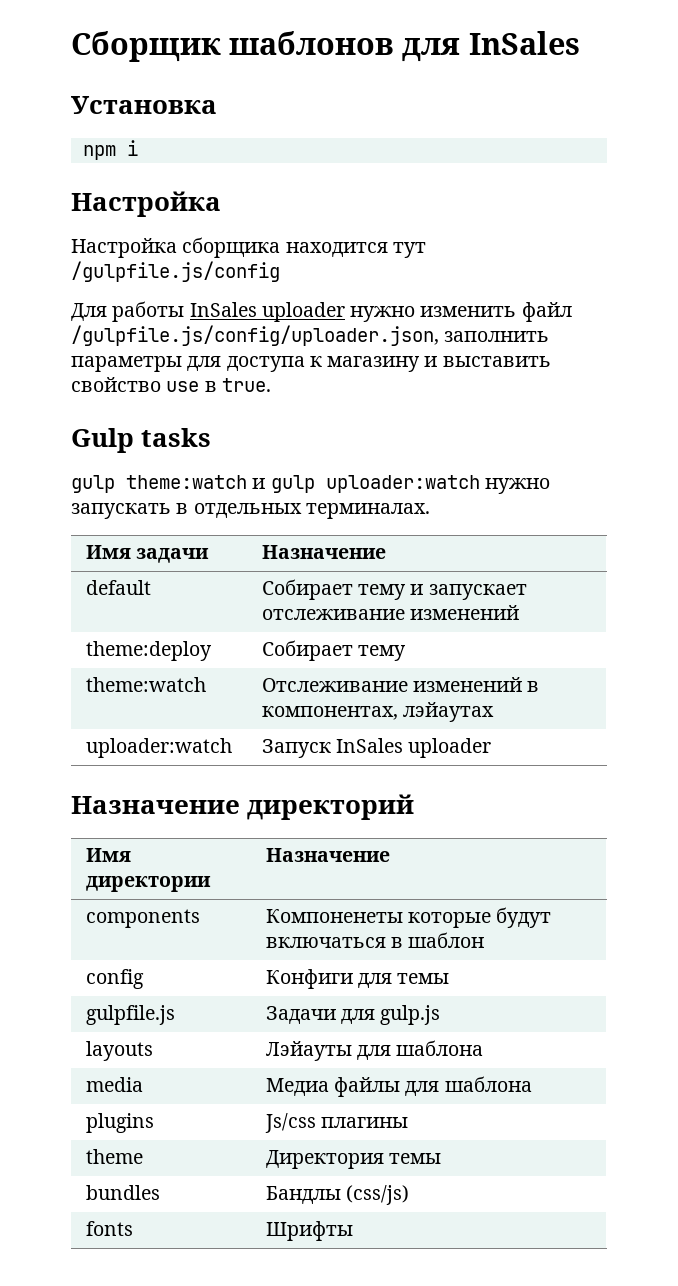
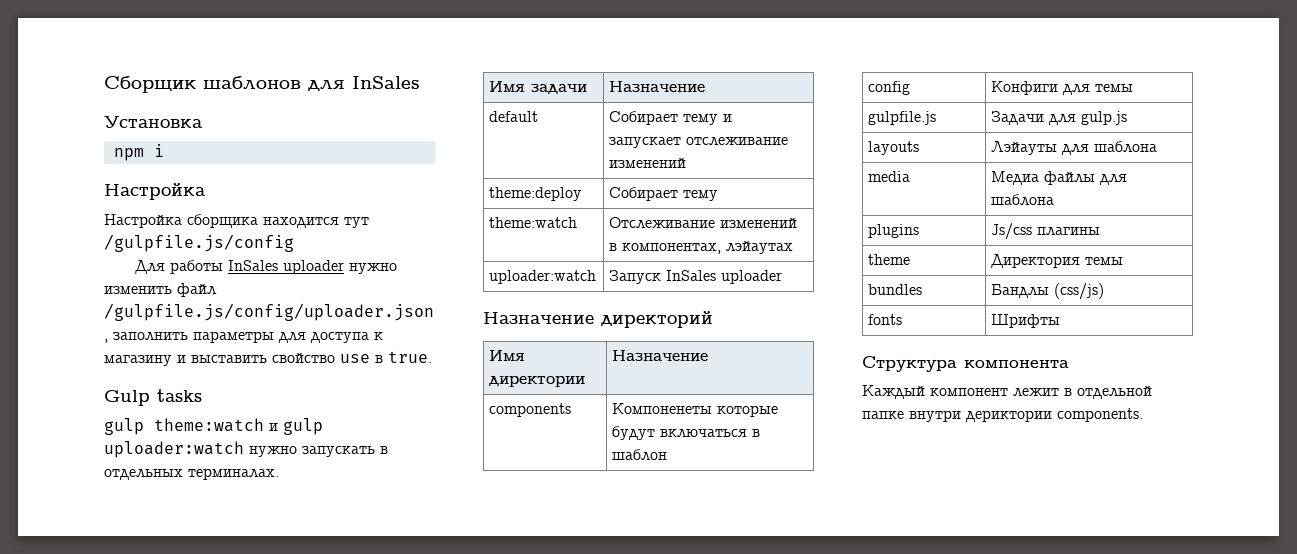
+ Структура компонента
+ Каждый компонент лежит в отдельной папке внутри дериктории components.

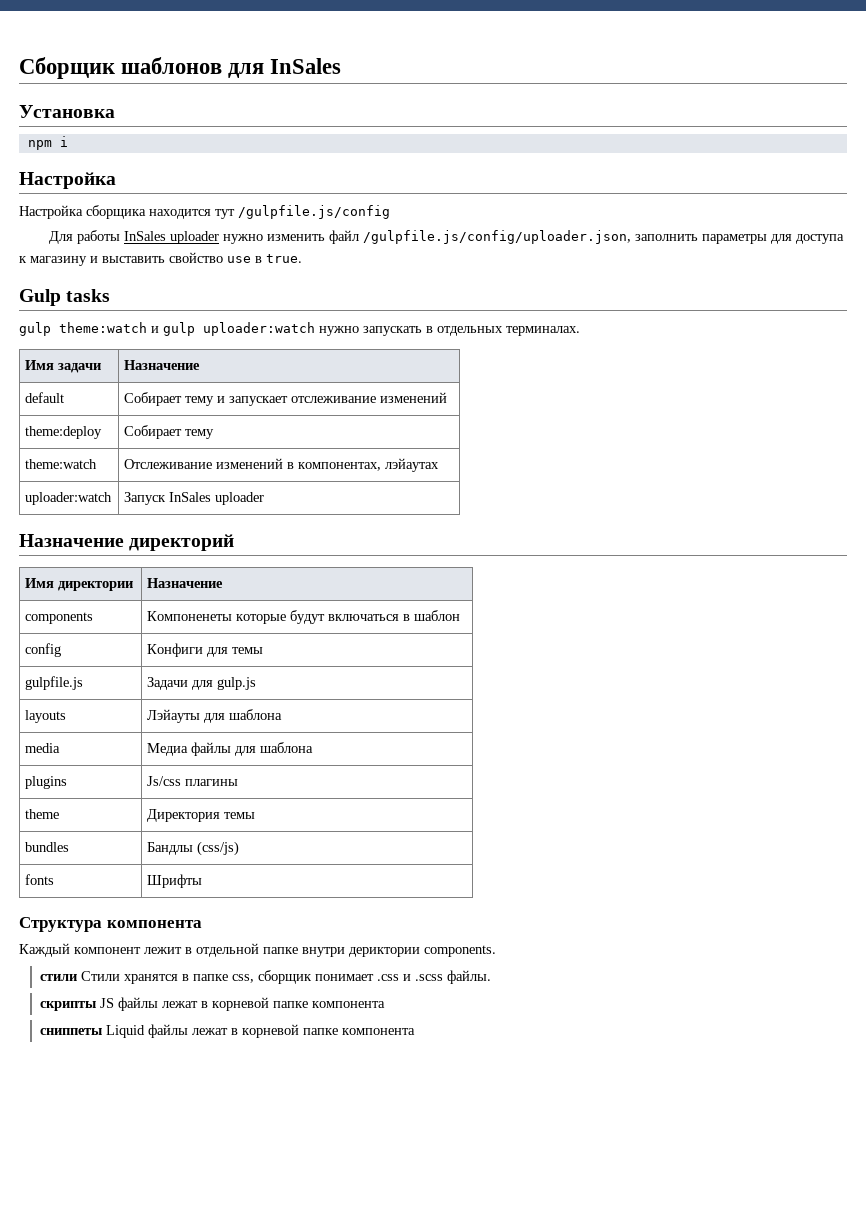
+ стили Стили хранятся в папке css, сборщик понимает .css и .scss файлы.
+ скрипты JS файлы лежат в корневой папке компонента
+ сниппеты Liquid файлы лежат в корневой папке компонента

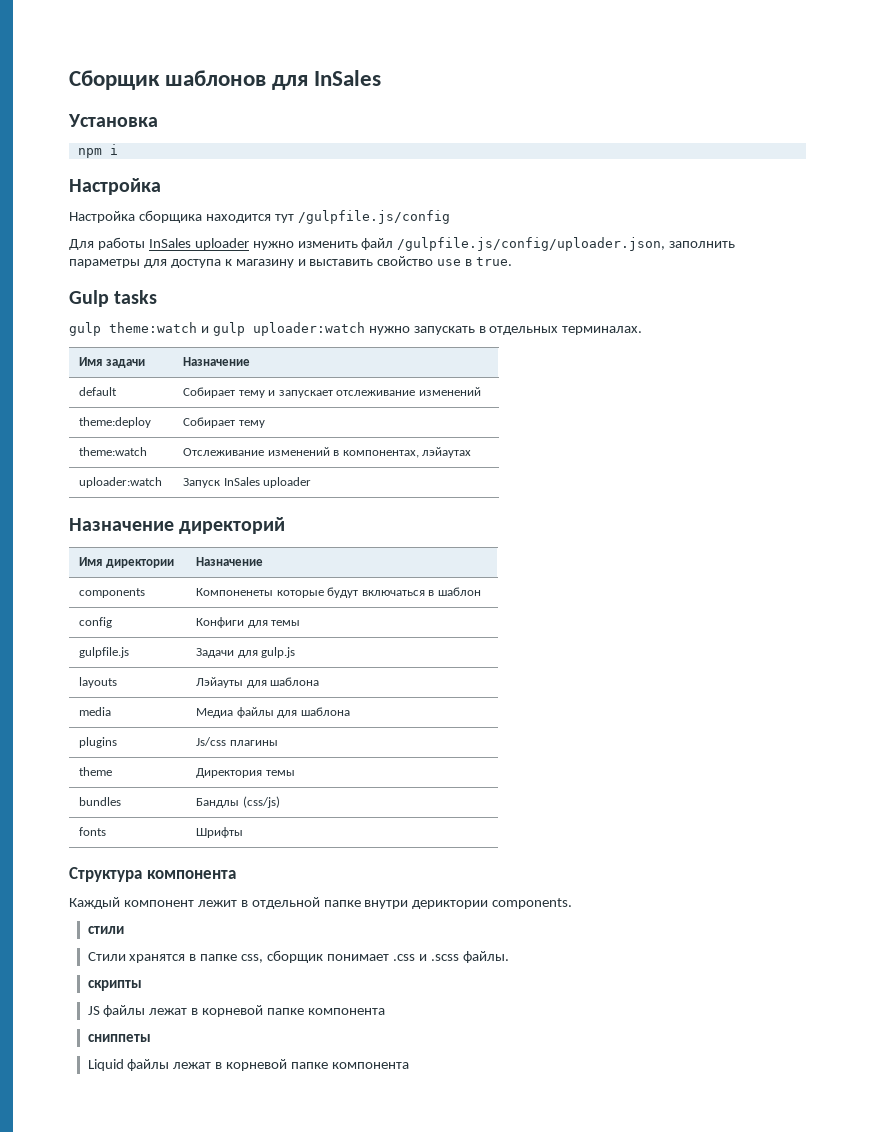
- стили Стили хранятся в папке css, сборщик понимает .css и .scss файлы.
+ стили
+ Стили хранятся в папке css, сборщик понимает .css и .scss файлы.
- скрипты JS файлы лежат в корневой папке компонента
+ скрипты
+ JS файлы лежат в корневой папке компонента
- сниппеты Liquid файлы лежат в корневой папке компонента
+ сниппеты
+ Liquid файлы лежат в корневой папке компонента

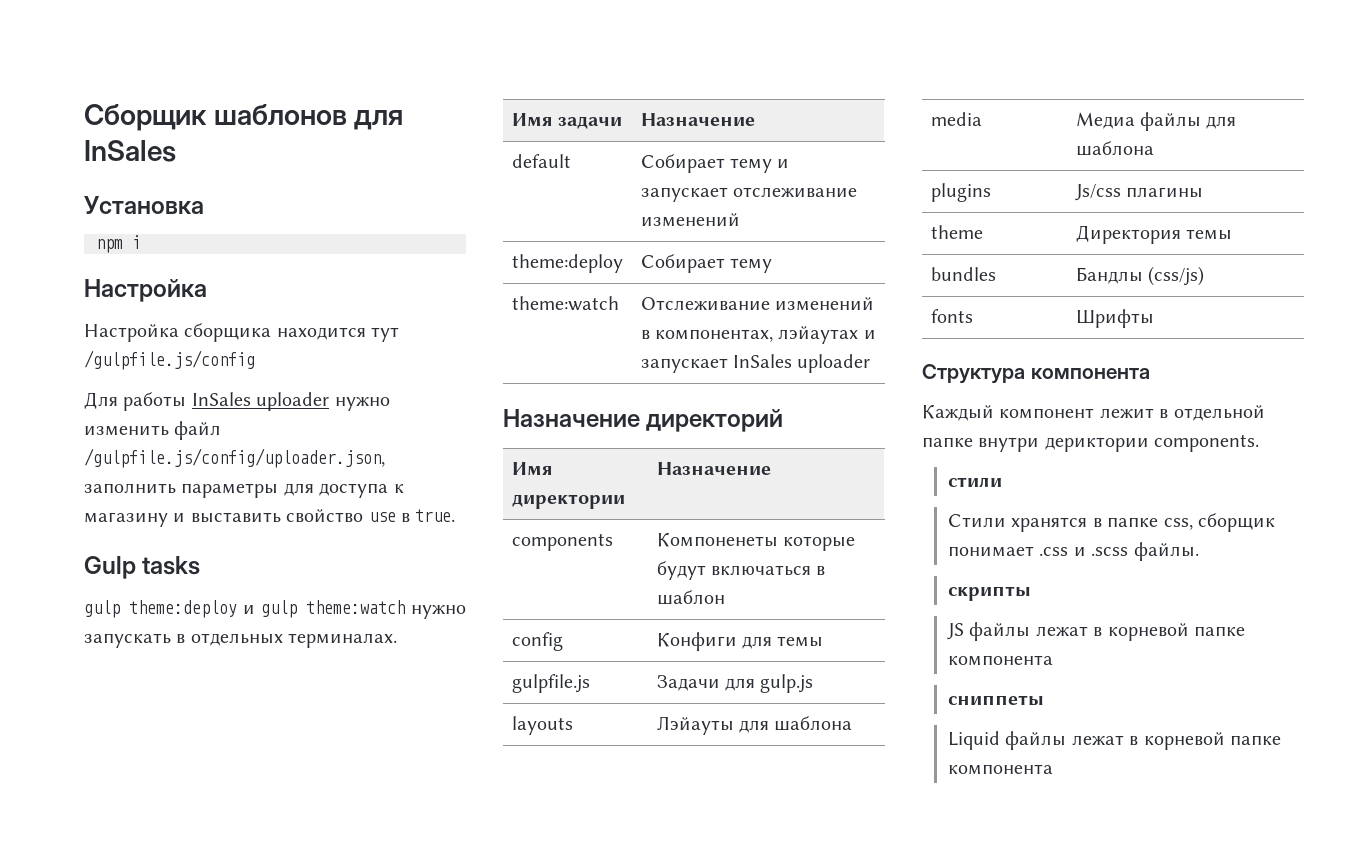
- gulp theme:watch и gulp uploader:watch нужно запускать в отдельных терминалах.
+ gulp theme:deploy и gulp theme:watch нужно запускать в отдельных терминалах.
- theme:watch | Отслеживание изменений в компонентах, лэйаутах
- uploader:watch | Запуск InSales uploader
+ theme:watch | Отслеживание изменений в компонентах, лэйаутах и запускает InSales uploader

